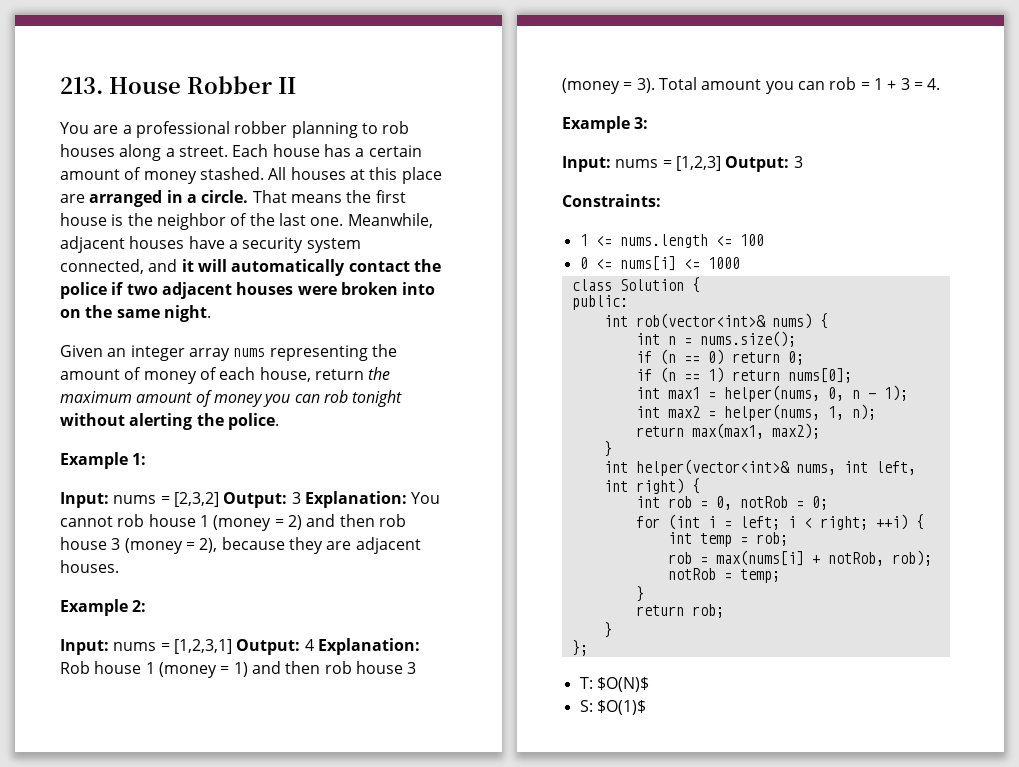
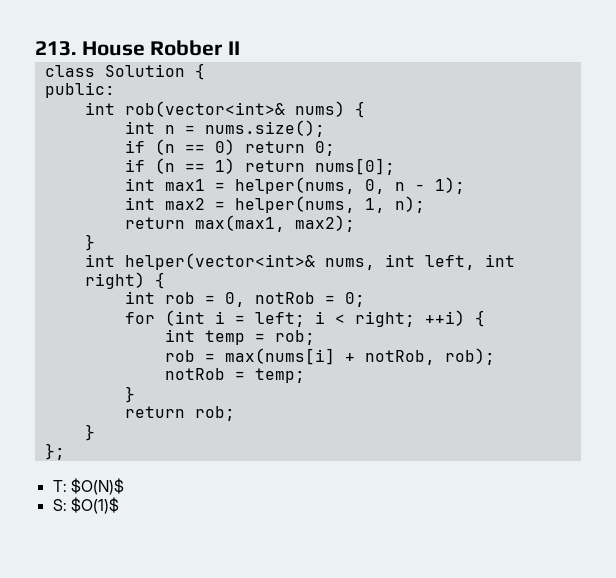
- You are a professional robber planning to rob houses along a street. Each house has a certain amount of money stashed. All houses at this place are arranged in a circle. That means the first house is the neighbor of the last one. Meanwhile, adjacent houses have a security system connected, and it will automatically contact the police if two adjacent houses were broken into on the same night.
- Given an integer array nums representing the amount of money of each house, return the maximum amount of money you can rob tonight without alerting the police.
- Example 1:
- Input: nums = [2,3,2] Output: 3 Explanation: You cannot rob house 1 (money = 2) and then rob house 3 (money = 2), because they are adjacent houses.
- Example 2:
- Input: nums = [1,2,3,1] Output: 4 Explanation: Rob house 1 (money = 1) and then rob house 3 (money = 3). Total amount you can rob = 1 + 3 = 4.
- Example 3:
- Input: nums = [1,2,3] Output: 3
- Constraints:
- 1 <= nums.length <= 100
- 0 <= nums[i] <= 1000

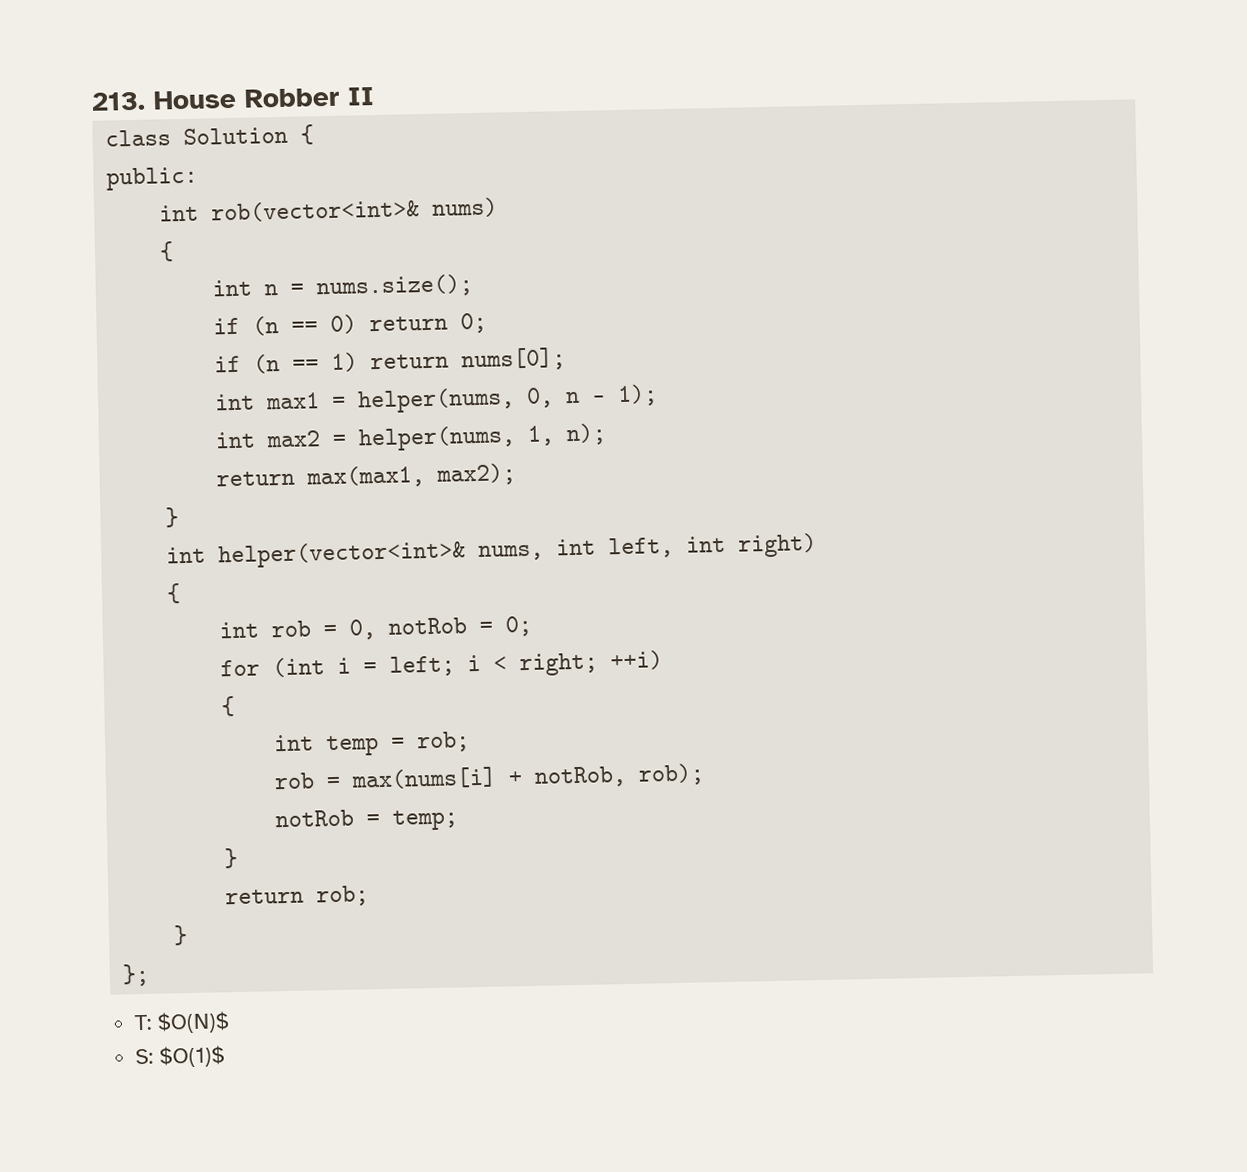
- int rob(vector<int>& nums) {
+ int rob(vector<int>& nums)
+ {
- int helper(vector<int>& nums, int left, int right) {
+ int helper(vector<int>& nums, int left, int right)
+ {
- for (int i = left; i < right; ++i) {
+ for (int i = left; i < right; ++i)
+ {

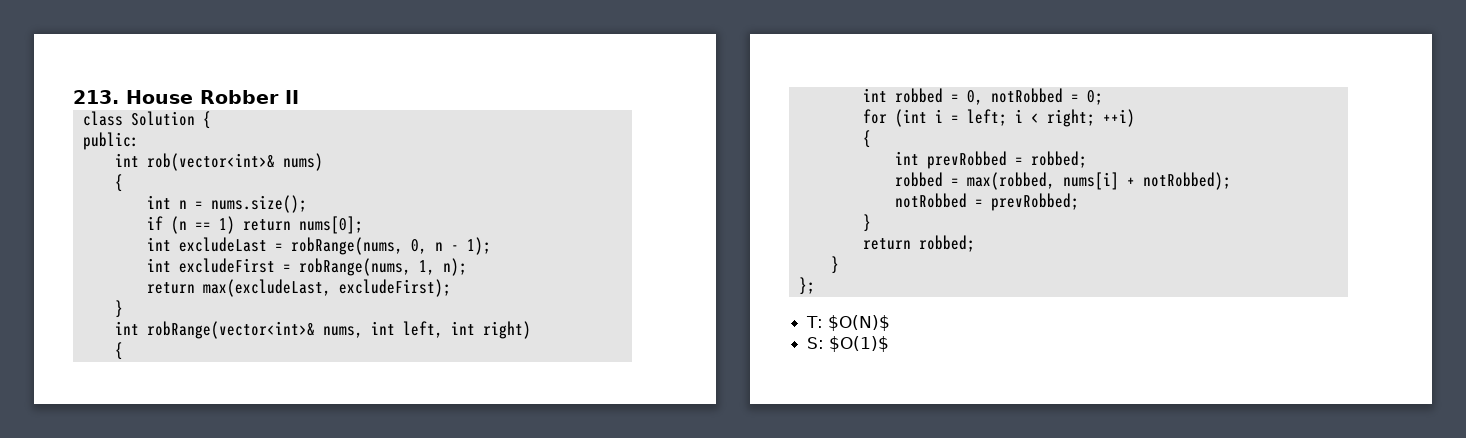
- if (n == 0) return 0;
- int max1 = helper(nums, 0, n - 1);
+ int excludeLast = robRange(nums, 0, n - 1);
- int max2 = helper(nums, 1, n);
+ int excludeFirst = robRange(nums, 1, n);
- return max(max1, max2);
+ return max(excludeLast, excludeFirst);
- int helper(vector<int>& nums, int left, int right)
+ int robRange(vector<int>& nums, int left, int right)
- int rob = 0, notRob = 0;
+ int robbed = 0, notRobbed = 0;
- int temp = rob;
- rob = max(nums[i] + notRob, rob);
- notRob = temp;
+ int prevRobbed = robbed;
+ robbed = max(robbed, nums[i] + notRobbed);
+ notRobbed = prevRobbed;
- return rob;
+ return robbed;

